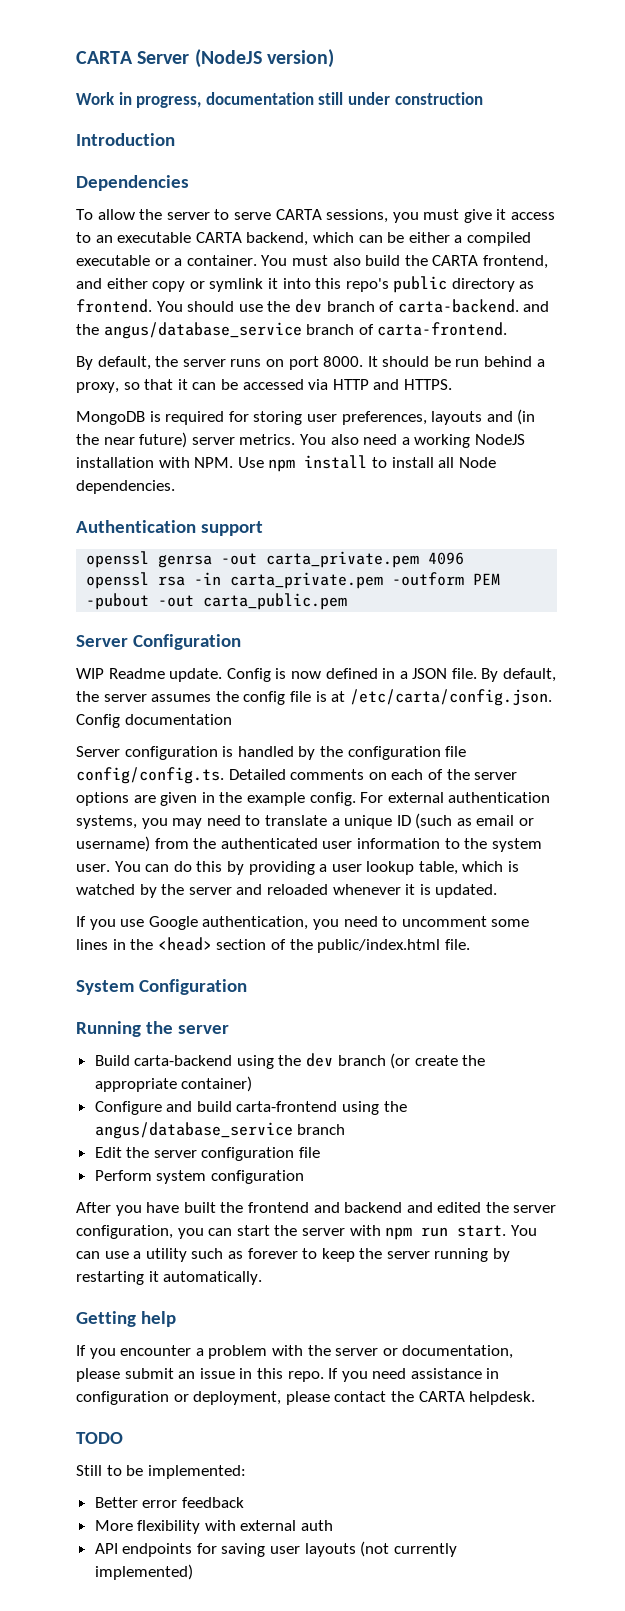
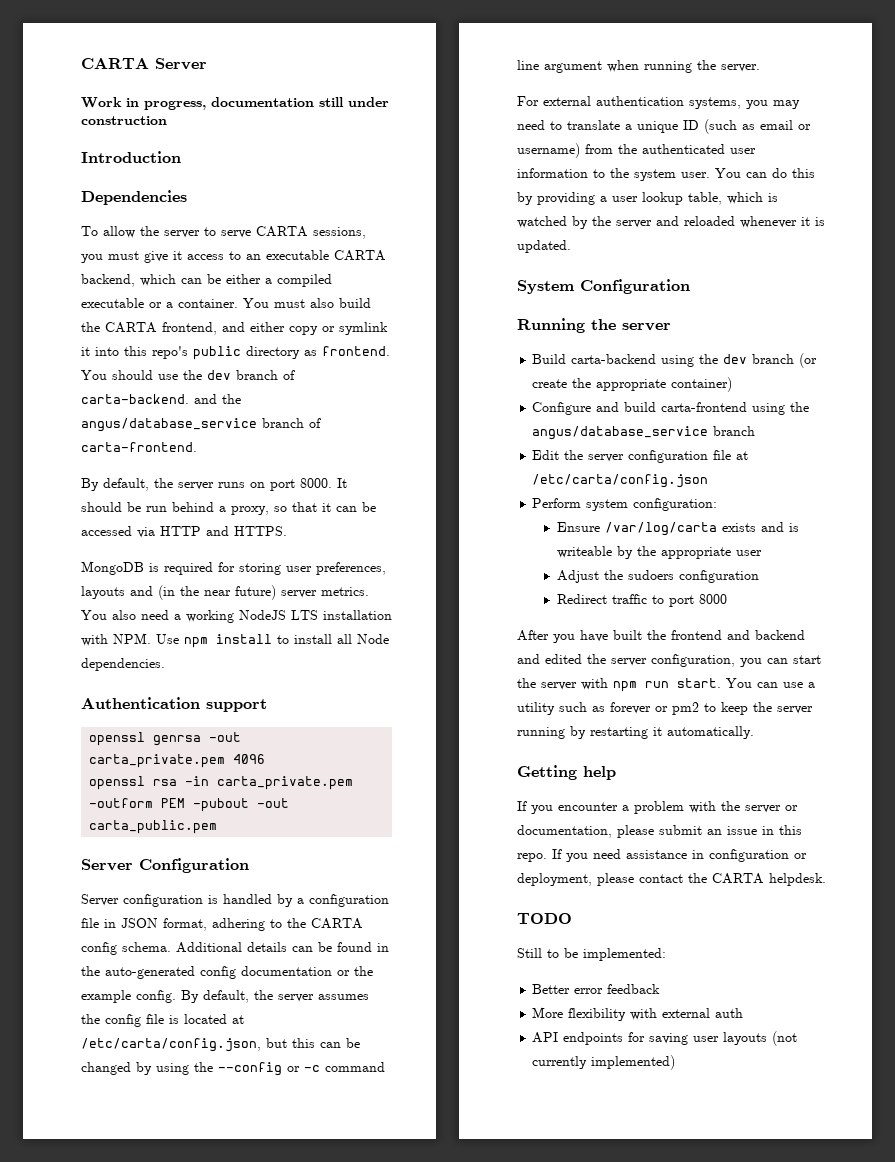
- CARTA Server (NodeJS version)
+ CARTA Server
- You also need a working NodeJS installation with NPM. Use npm install to install all Node dependencies.
+ You also need a working NodeJS LTS installation with NPM. Use npm install to install all Node dependencies.
- WIP Readme update. Config is now defined in a JSON file.
+ Server configuration is handled by a configuration file in JSON format, adhering to the CARTA config schema. Additional details can be found in the auto-generated config documentation or the example config.
- By default, the server assumes the config file is at /etc/carta/config.json. Config documentation
- Server configuration is handled by the configuration file config/config.ts. Detailed comments on each of the server options are given in the example config. For external authentication systems, you may need to translate a unique ID (such as email or username) from the authenticated user information to the system user.
+ By default, the server assumes the config file is located at /etc/carta/config.json, but this can be changed by using the --config or -c command line argument when running the server.
+ For external authentication systems, you may need to translate a unique ID (such as email or username) from the authenticated user information to the system user.
- If you use Google authentication, you need to uncomment some lines in the <head> section of the public/index.html file.
- Edit the server configuration file
+ Edit the server configuration file at /etc/carta/config.json
- Perform system configuration
+ Perform system configuration:
+ Ensure /var/log/carta exists and is writeable by the appropriate user
+ Adjust the sudoers configuration
+ Redirect traffic to port 8000
- You can use a utility such as forever to keep the server running by restarting it automatically.
+ You can use a utility such as forever or pm2 to keep the server running by restarting it automatically.

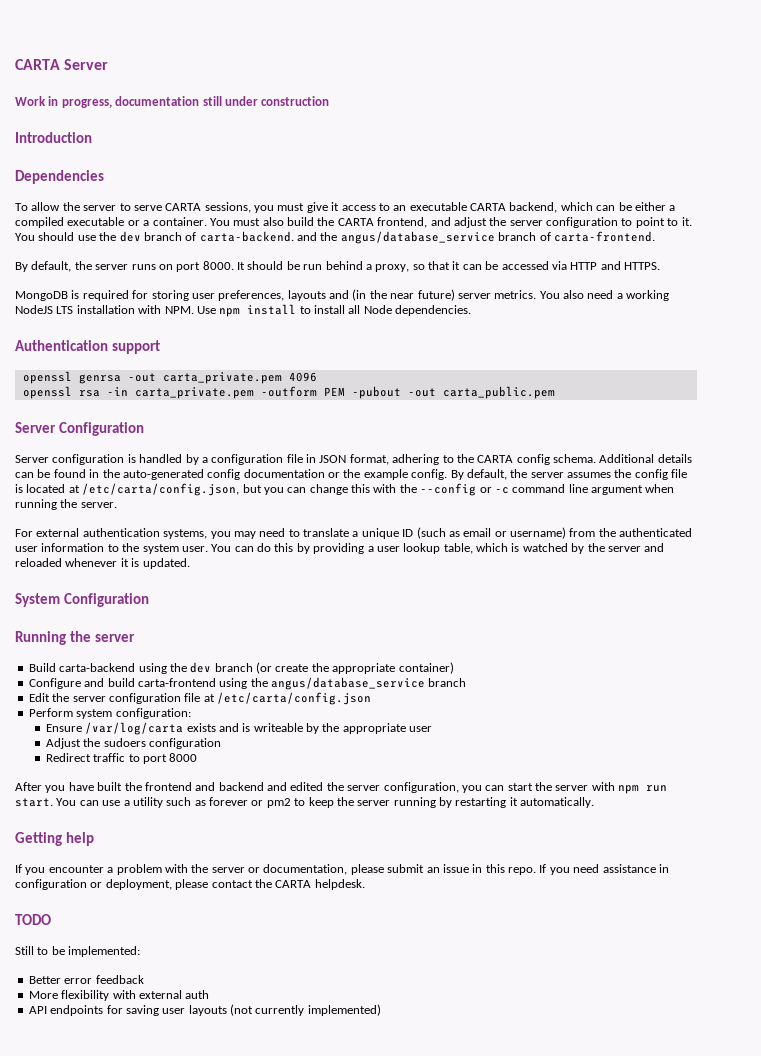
- You must also build the CARTA frontend, and either copy or symlink it into this repo's public directory as frontend.
+ You must also build the CARTA frontend, and adjust the server configuration to point to it.
- By default, the server assumes the config file is located at /etc/carta/config.json, but this can be changed by using the --config or -c command line argument when running the server.
+ By default, the server assumes the config file is located at /etc/carta/config.json, but you can change this with the --config or -c command line argument when running the server.

